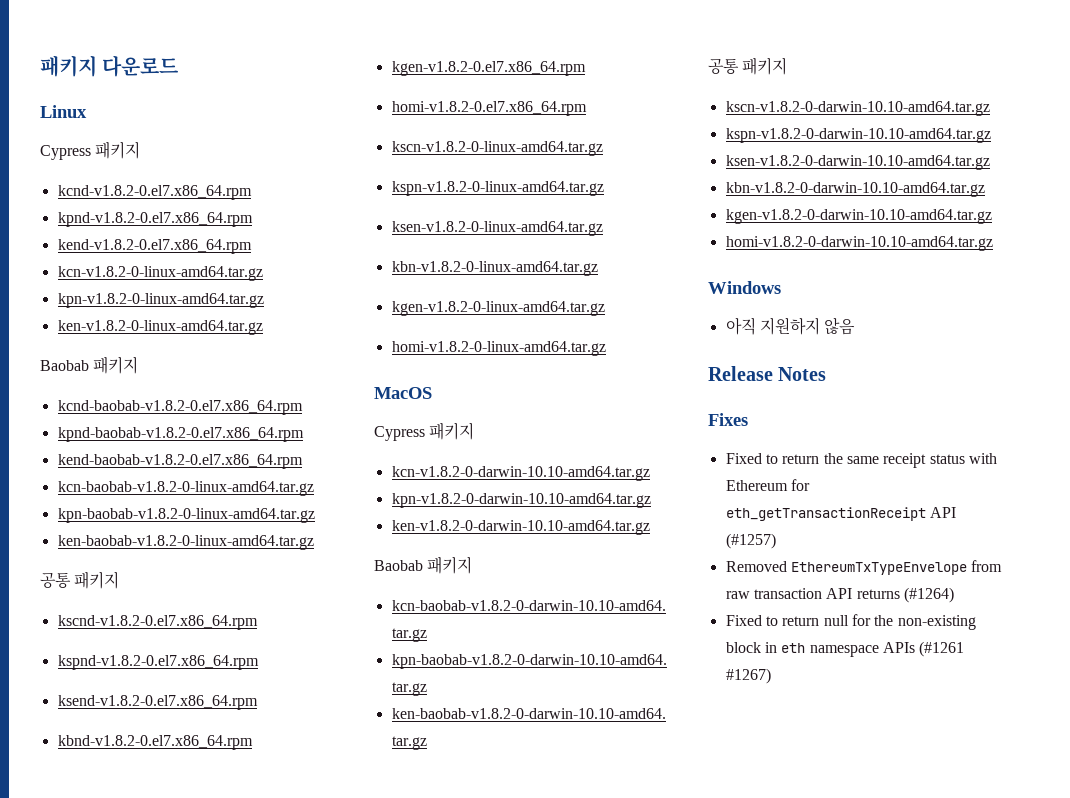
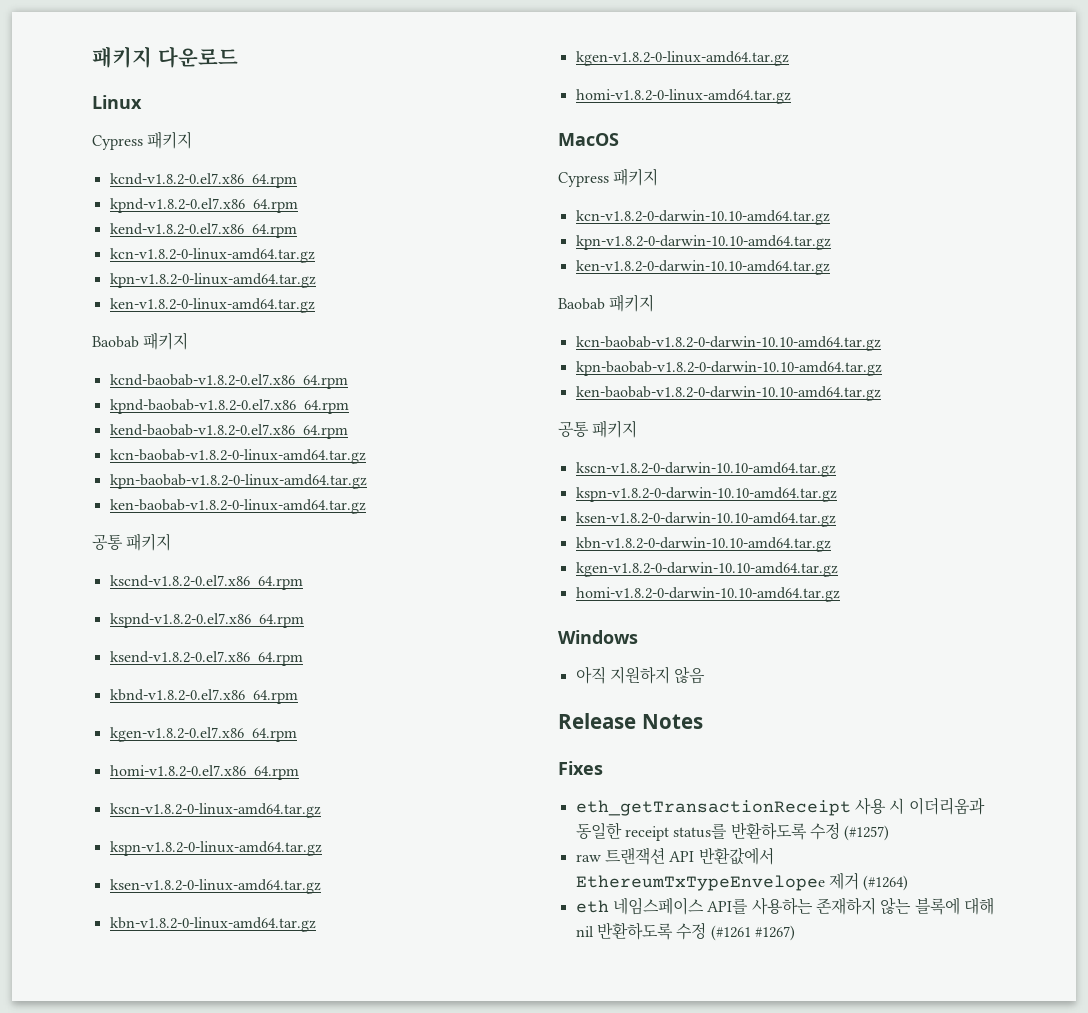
- Fixed to return the same receipt status with Ethereum for eth_getTransactionReceipt API (#1257)
- Removed EthereumTxTypeEnvelope from raw transaction API returns (#1264)
- Fixed to return null for the non-existing block in eth namespace APIs (#1261 #1267)
+ eth_getTransactionReceipt 사용 시 이더리움과 동일한 receipt status를 반환하도록 수정 (#1257)
+ raw 트랜잭션 API 반환값에서 EthereumTxTypeEnvelopee 제거 (#1264)
+ eth 네임스페이스 API를 사용하는 존재하지 않는 블록에 대해 nil 반환하도록 수정 (#1261 #1267)

